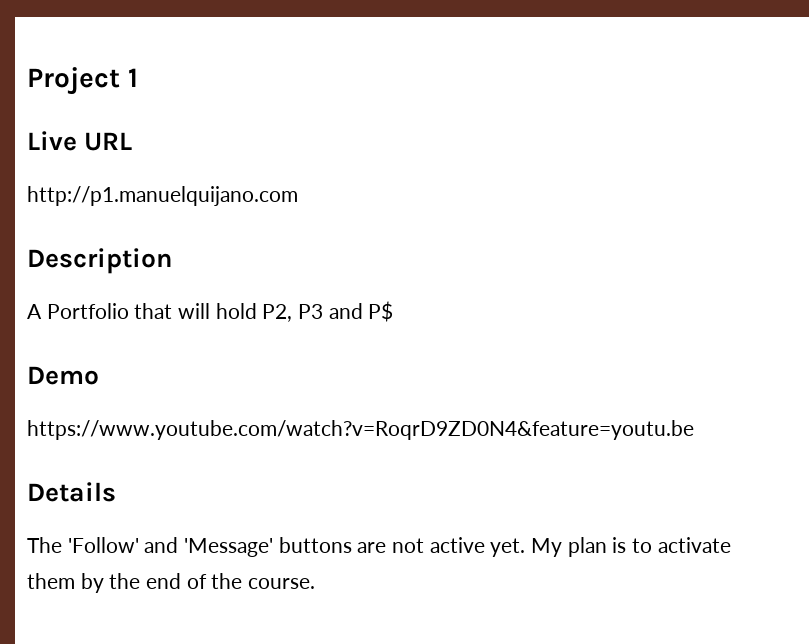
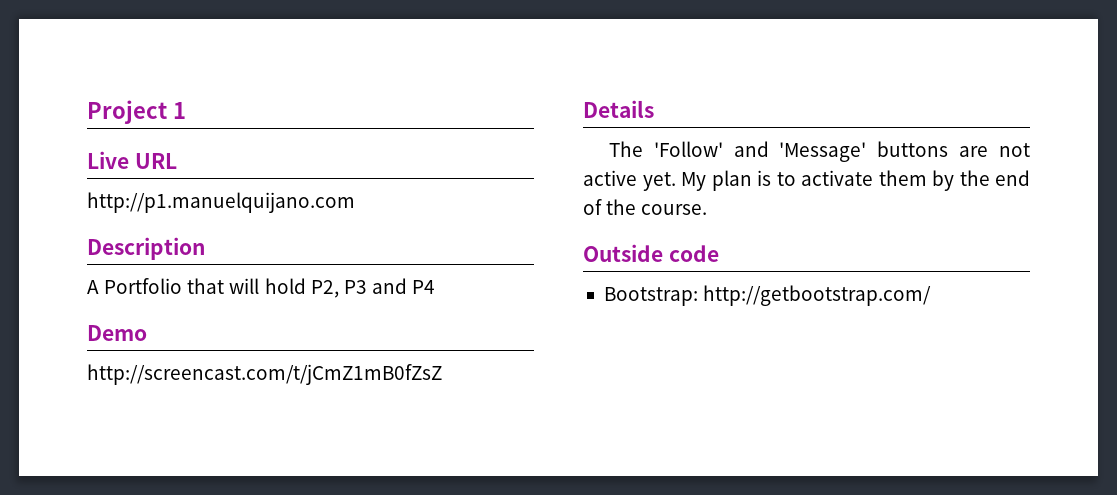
- A Portfolio that will hold P2, P3 and P$
+ A Portfolio that will hold P2, P3 and P4
- https://www.youtube.com/watch?v=RoqrD9ZD0N4&feature=youtu.be
+ http://screencast.com/t/jCmZ1mB0fZsZ
+ Outside code
+ Bootstrap: http://getbootstrap.com/

